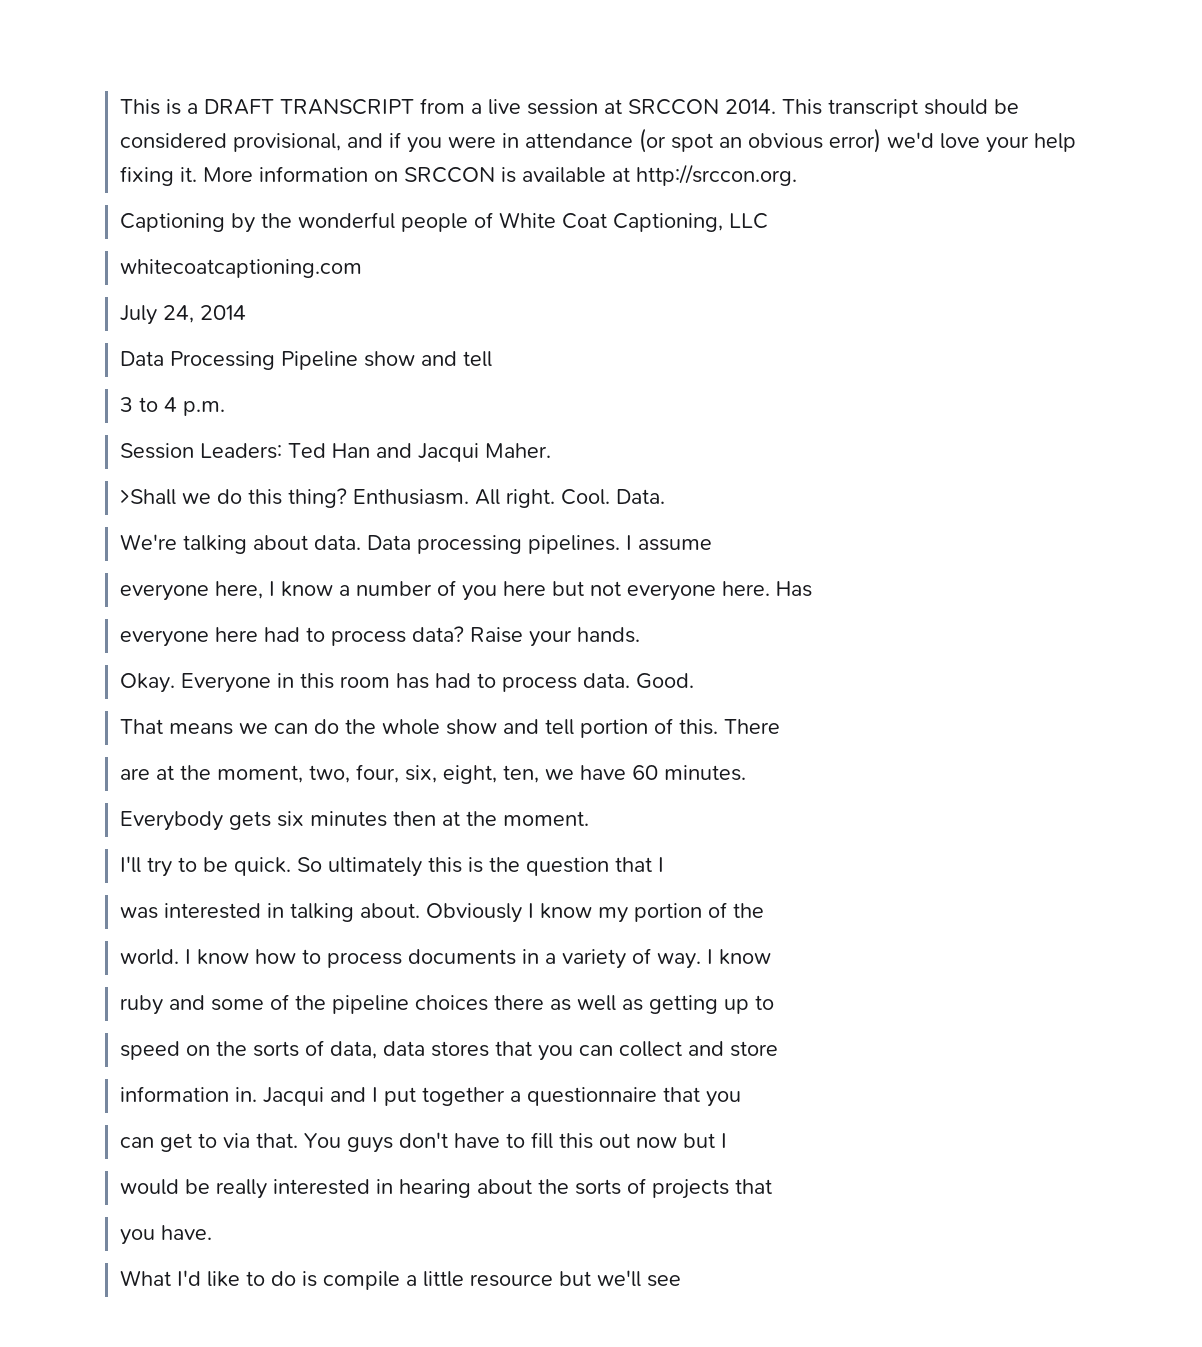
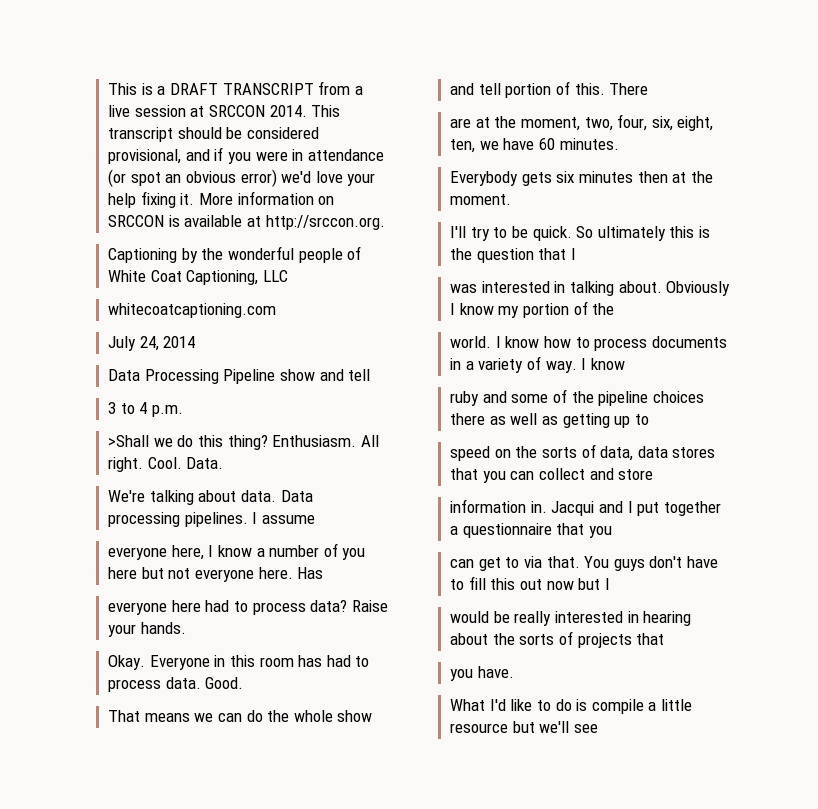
- Session Leaders: Ted Han and Jacqui Maher.

